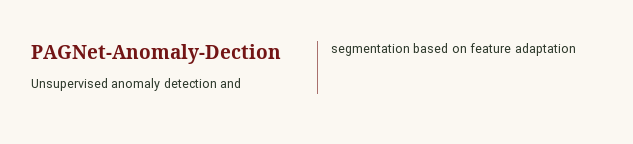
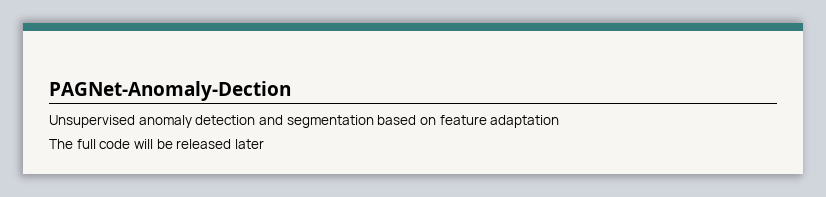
+ The full code will be released later

